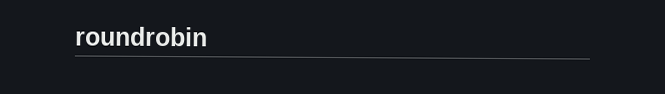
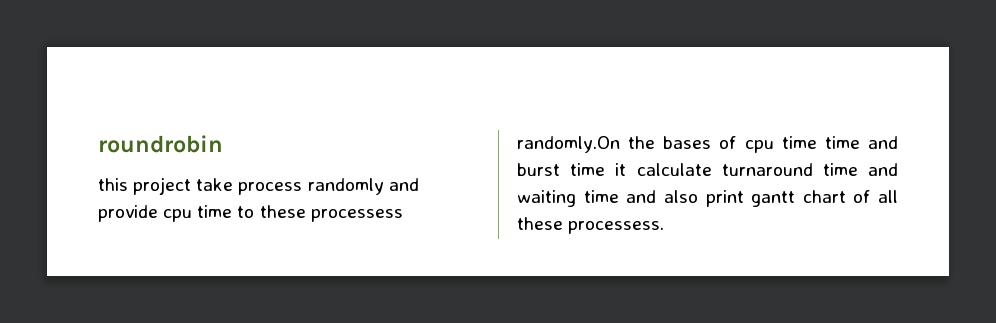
+ this project take process randomly and provide cpu time to these processess randomly.On the bases of cpu time time and burst time it calculate turnaround time and waiting time and also print gantt chart of all these processess.

